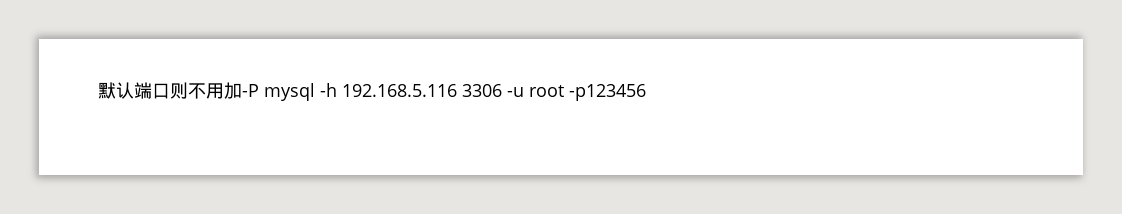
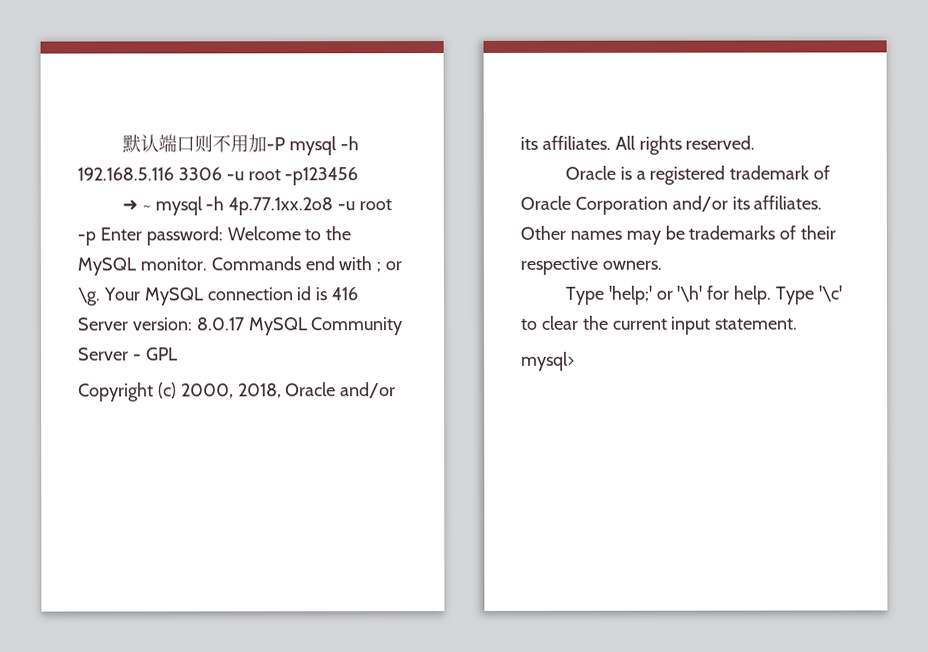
+ ➜ ~ mysql -h 4p.77.1xx.2o8 -u root -p Enter password: Welcome to the MySQL monitor. Commands end with ; or \g. Your MySQL connection id is 416 Server version: 8.0.17 MySQL Community Server - GPL
+ Copyright (c) 2000, 2018, Oracle and/or its affiliates. All rights reserved.
+ Oracle is a registered trademark of Oracle Corporation and/or its affiliates. Other names may be trademarks of their respective owners.
+ Type 'help;' or '\h' for help. Type '\c' to clear the current input statement.
+ mysql>

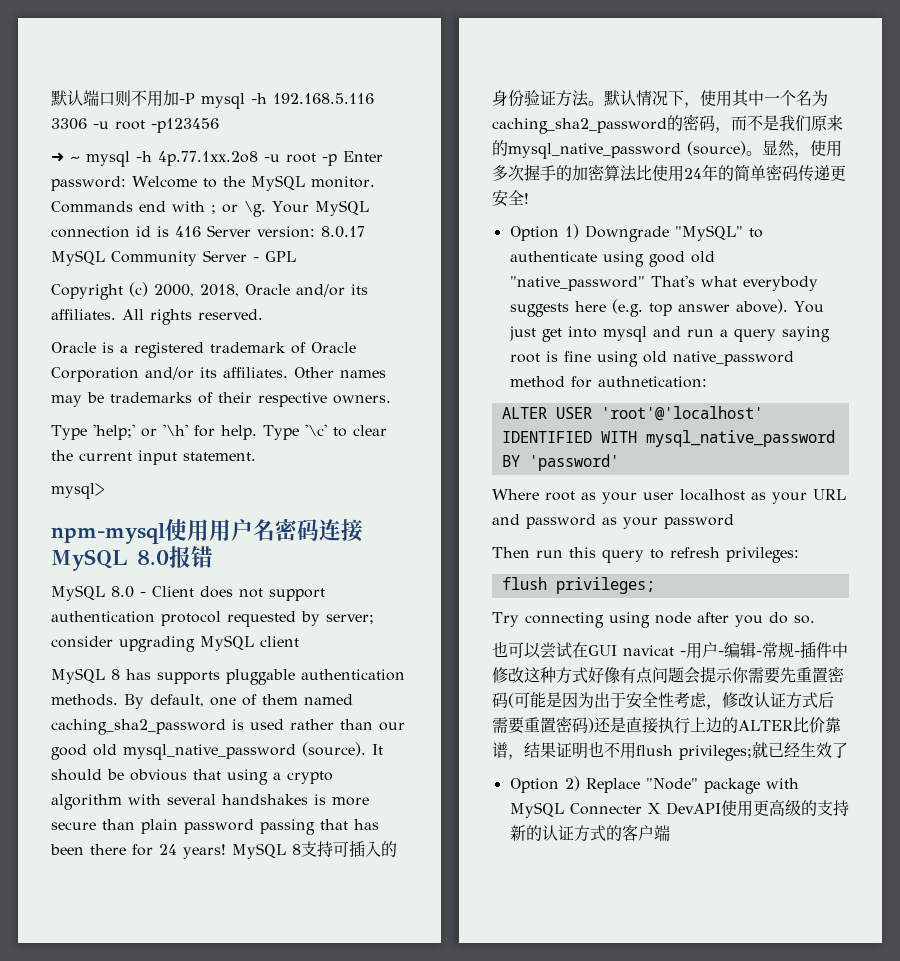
+ npm-mysql使用用户名密码连接MySQL 8.0报错
+ MySQL 8.0 - Client does not support authentication protocol requested by server; consider upgrading MySQL client
+ MySQL 8 has supports pluggable authentication methods. By default, one of them named caching_sha2_password is used rather than our good old mysql_native_password (source). It should be obvious that using a crypto algorithm with several handshakes is more secure than plain password passing that has been there for 24 years! MySQL 8支持可插入的身份验证方法。默认情况下，使用其中一个名为caching_sha2_password的密码，而不是我们原来的mysql_native_password (source)。显然，使用多次握手的加密算法比使用24年的简单密码传递更安全!
+ Option 1) Downgrade "MySQL" to authenticate using good old "native_password" That's what everybody suggests here (e.g. top answer above). You just get into mysql and run a query saying root is fine using old native_password method for authnetication:
+ ALTER USER 'root'@'localhost' IDENTIFIED WITH mysql_native_password BY 'password'
+ Where root as your user localhost as your URL and password as your password
+ Then run this query to refresh privileges:
+ flush privileges;
+ Try connecting using node after you do so.
+ 也可以尝试在GUI navicat -用户-编辑-常规-插件中修改这种方式好像有点问题会提示你需要先重置密码(可能是因为出于安全性考虑，修改认证方式后需要重置密码)还是直接执行上边的ALTER比价靠谱，结果证明也不用flush privileges;就已经生效了
+ Option 2) Replace "Node" package with MySQL Connecter X DevAPI使用更高级的支持新的认证方式的客户端

